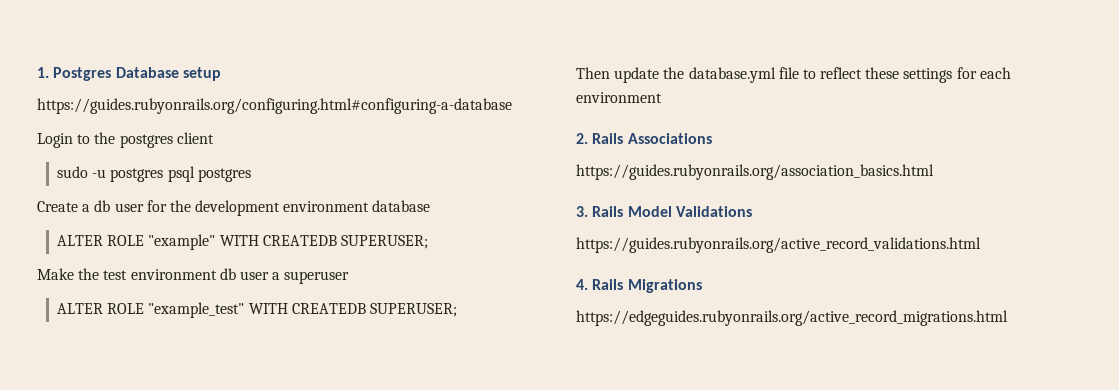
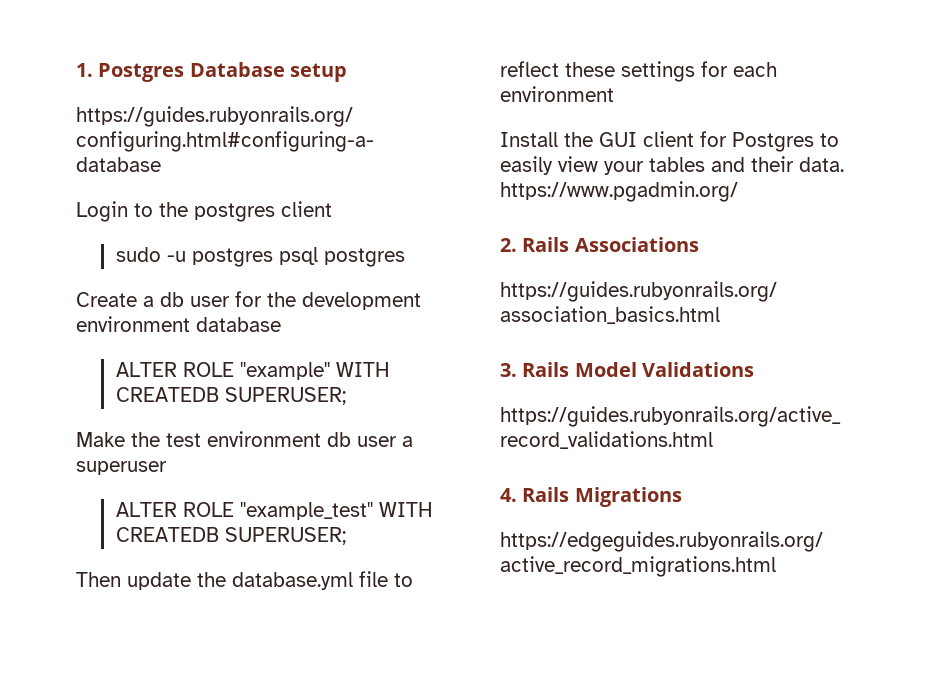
+ Install the GUI client for Postgres to easily view your tables and their data. https://www.pgadmin.org/

